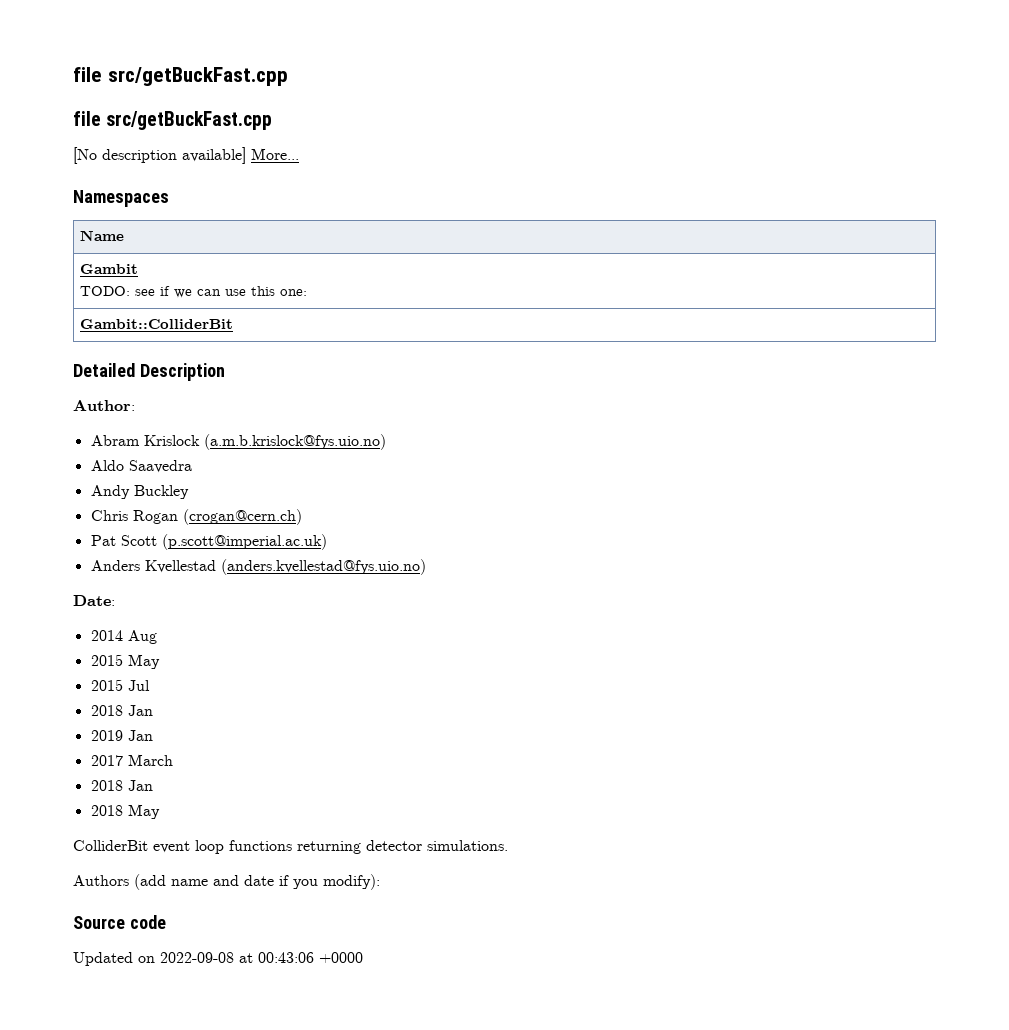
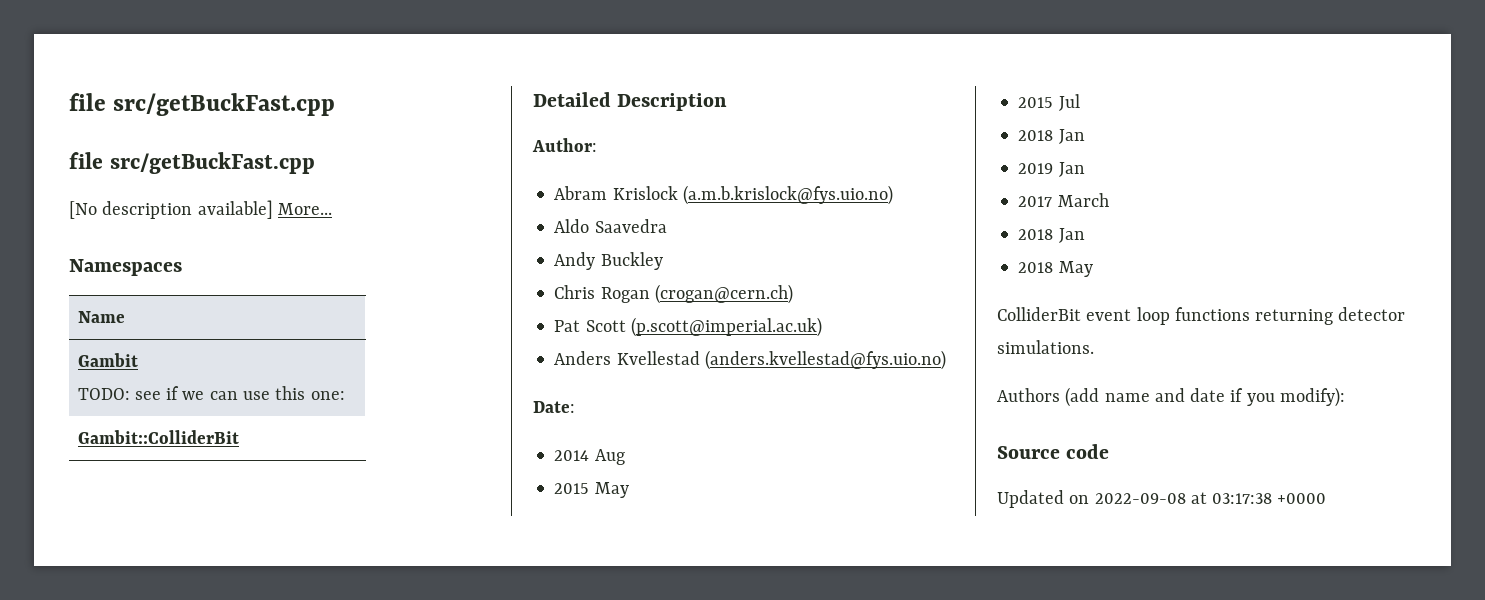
- Updated on 2022-09-08 at 00:43:06 +0000
+ Updated on 2022-09-08 at 03:17:38 +0000

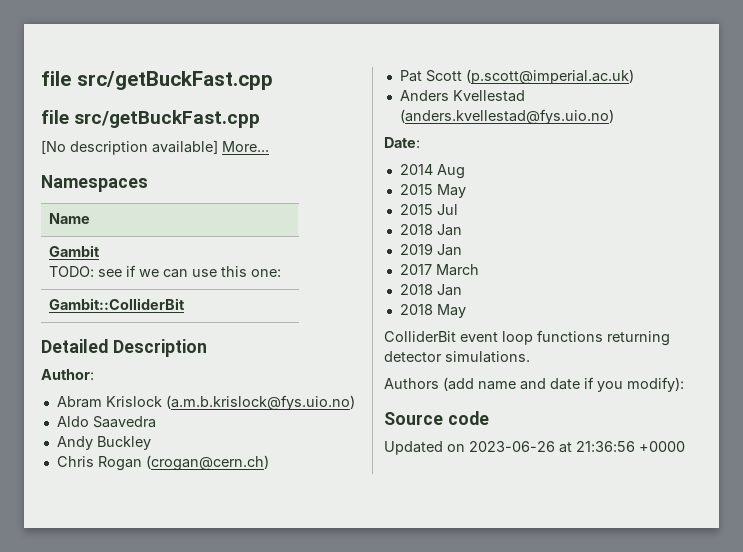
- Updated on 2022-09-08 at 03:17:38 +0000
+ Updated on 2023-06-26 at 21:36:56 +0000

